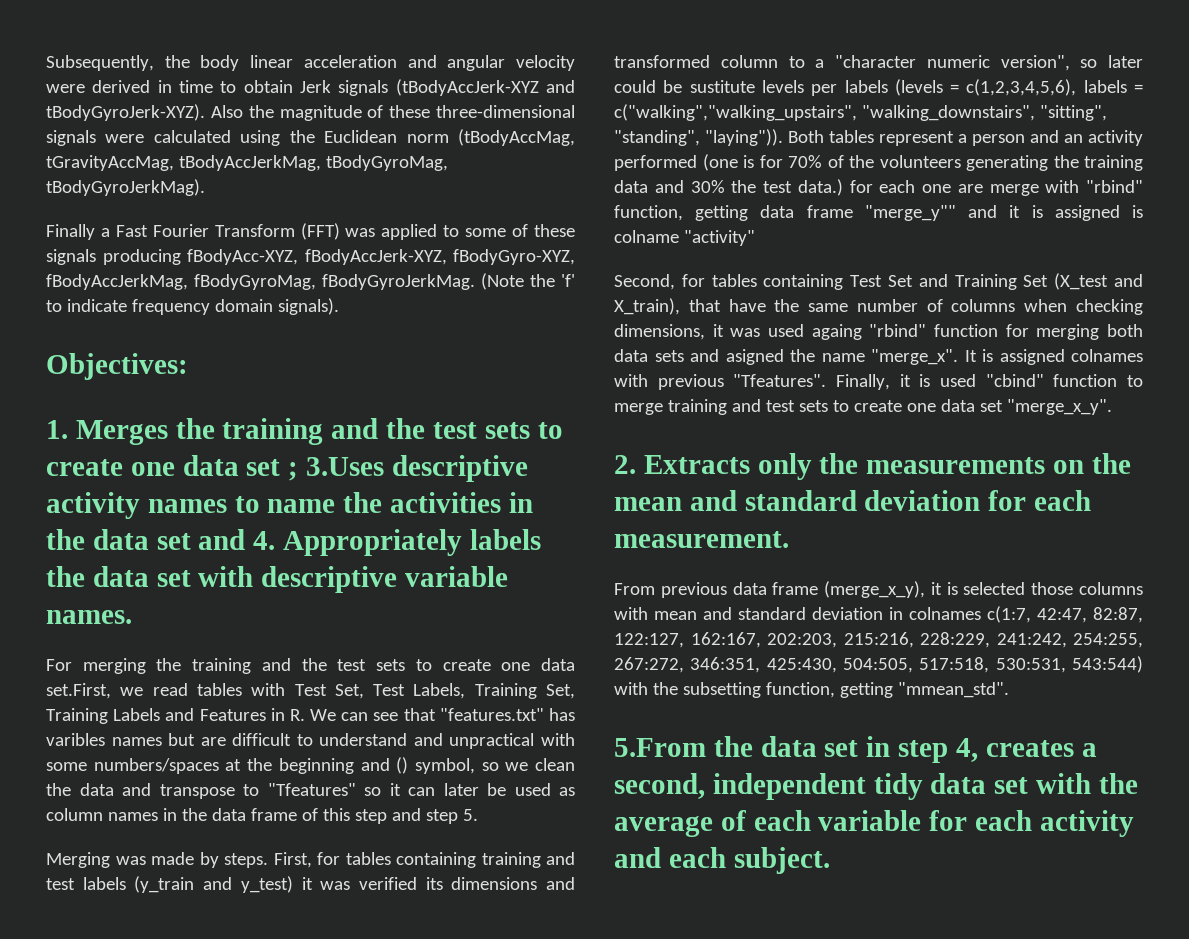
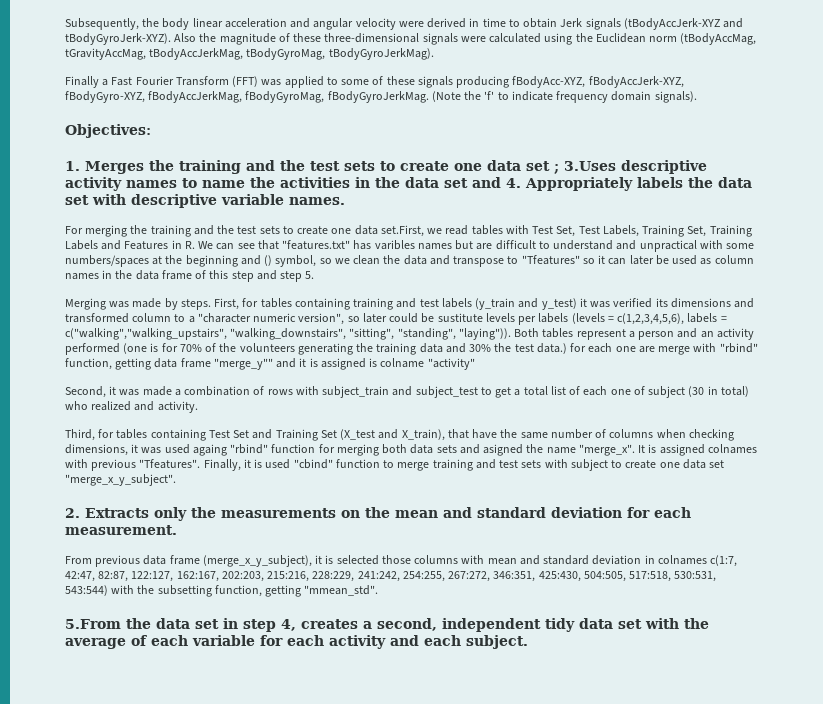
- Second, for tables containing Test Set and Training Set (X_test and X_train), that have the same number of columns when checking dimensions, it was used againg "rbind" function for merging both data sets and asigned the name "merge_x".
+ Second, it was made a combination of rows with subject_train and subject_test to get a total list of each one of subject (30 in total) who realized and activity.
+ Third, for tables containing Test Set and Training Set (X_test and X_train), that have the same number of columns when checking dimensions, it was used againg "rbind" function for merging both data sets and asigned the name "merge_x".
- Finally, it is used "cbind" function to merge training and test sets to create one data set "merge_x_y".
+ Finally, it is used "cbind" function to merge training and test sets with subject to create one data set "merge_x_y_subject".
- From previous data frame (merge_x_y), it is selected those columns with mean and standard deviation in colnames c(1:7, 42:47, 82:87, 122:127, 162:167, 202:203, 215:216, 228:229, 241:242, 254:255, 267:272, 346:351, 425:430, 504:505, 517:518, 530:531, 543:544) with the subsetting function, getting "mmean_std".
+ From previous data frame (merge_x_y_subject), it is selected those columns with mean and standard deviation in colnames c(1:7, 42:47, 82:87, 122:127, 162:167, 202:203, 215:216, 228:229, 241:242, 254:255, 267:272, 346:351, 425:430, 504:505, 517:518, 530:531, 543:544) with the subsetting function, getting "mmean_std".

